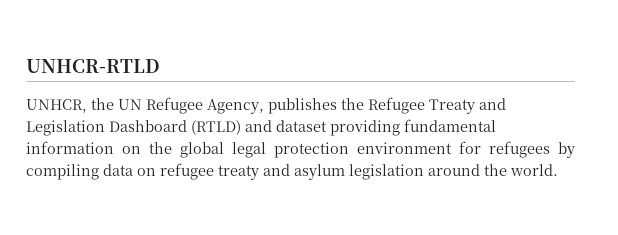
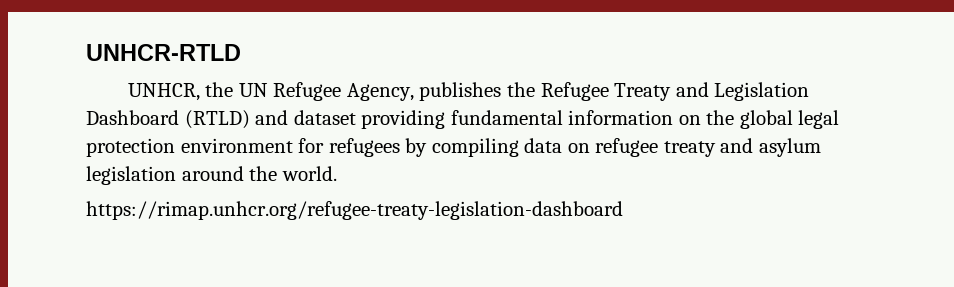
+ https://rimap.unhcr.org/refugee-treaty-legislation-dashboard

